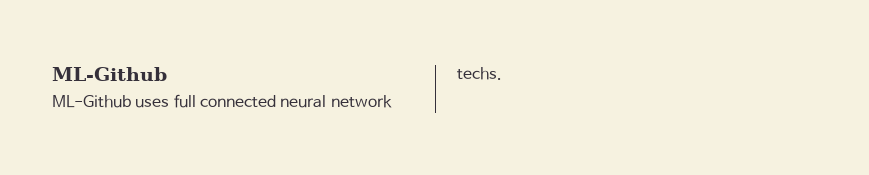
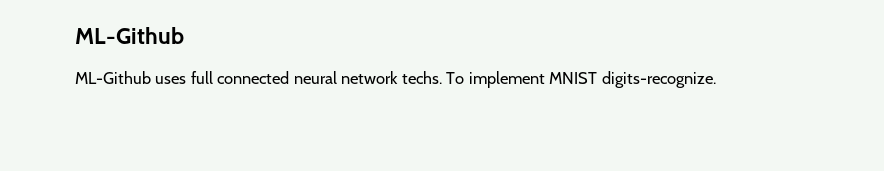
+ To implement MNIST digits-recognize.

